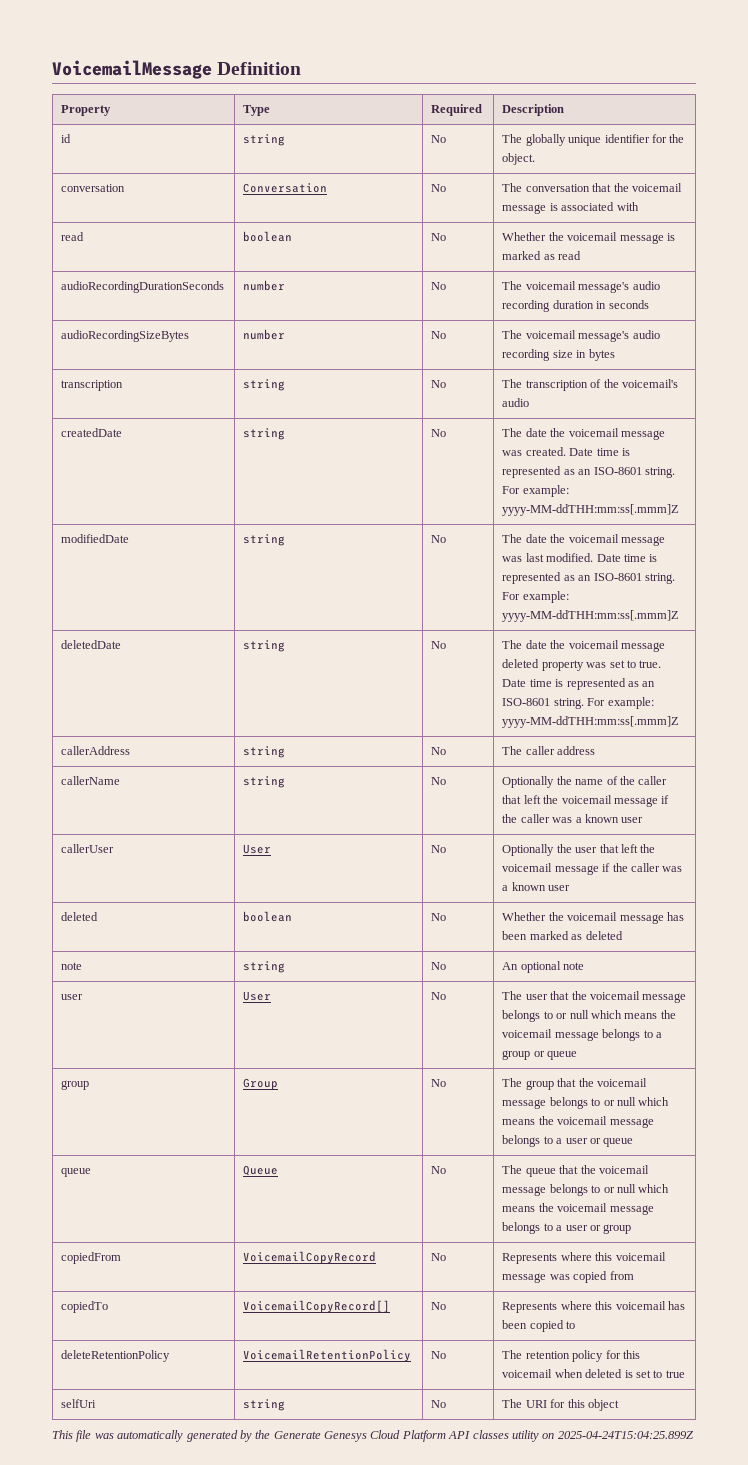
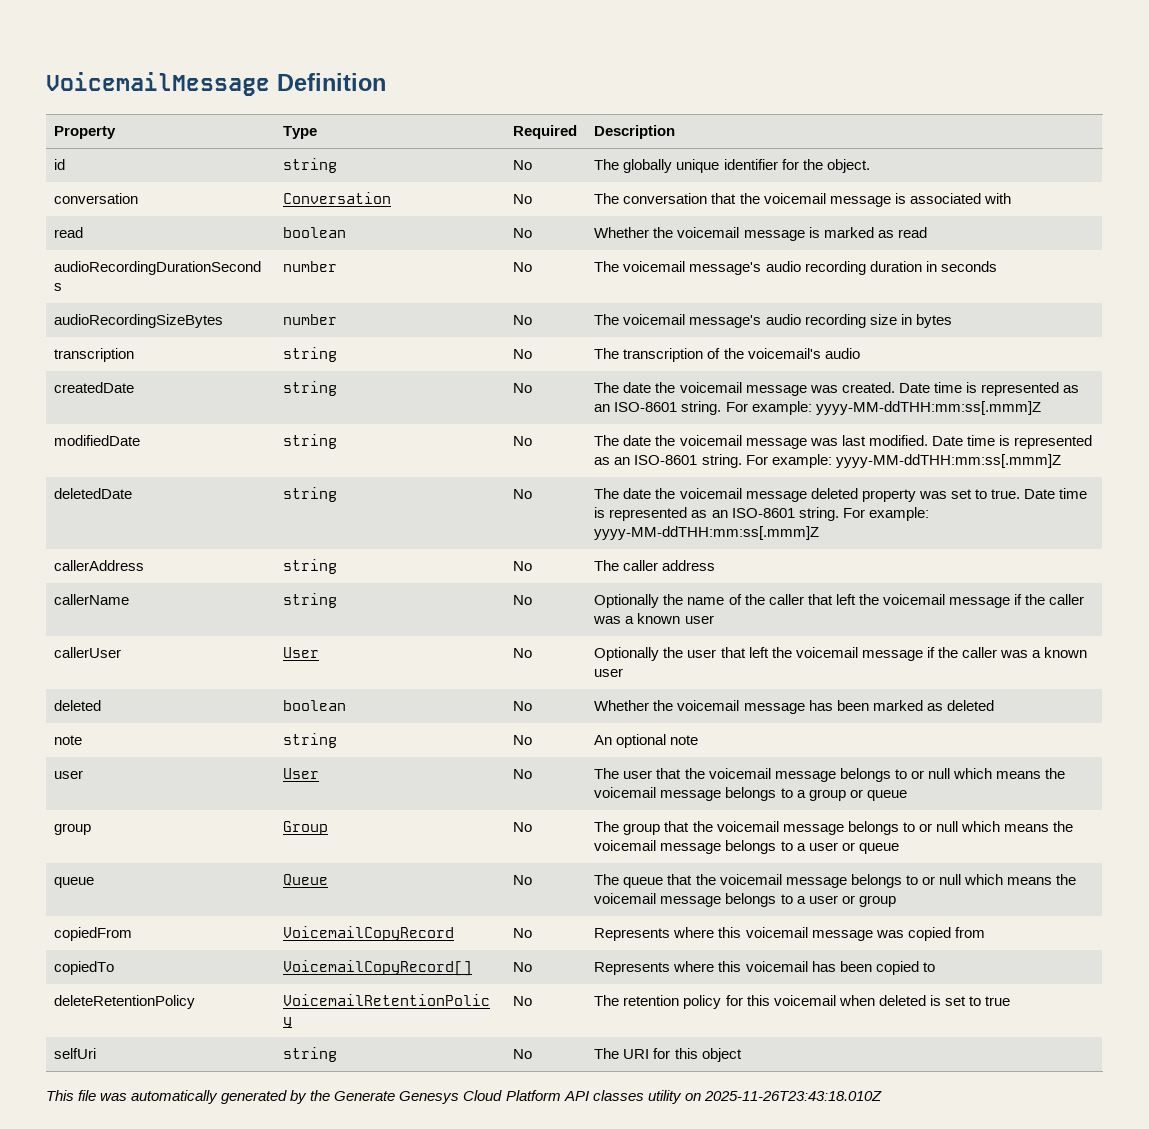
- This file was automatically generated by the Generate Genesys Cloud Platform API classes utility on 2025-04-24T15:04:25.899Z
+ This file was automatically generated by the Generate Genesys Cloud Platform API classes utility on 2025-11-26T23:43:18.010Z

